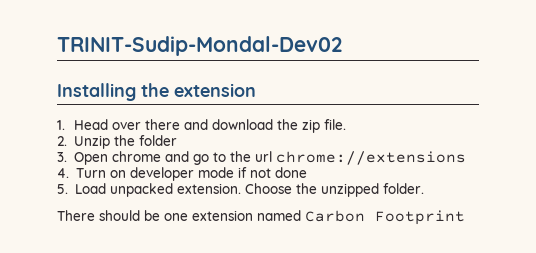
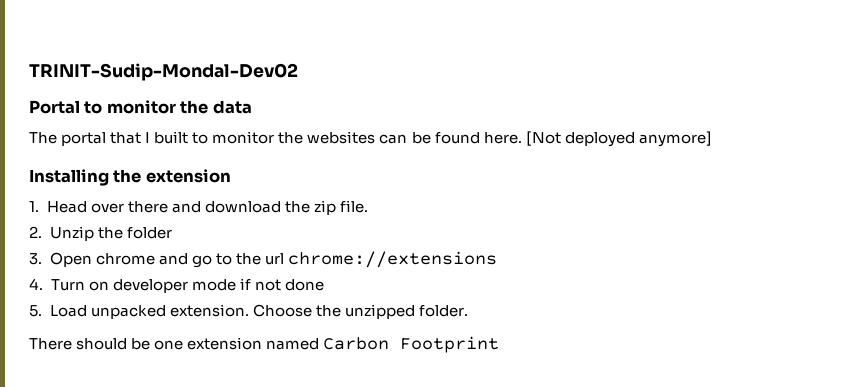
+ Portal to monitor the data
+ The portal that I built to monitor the websites can be found here. [Not deployed anymore]

